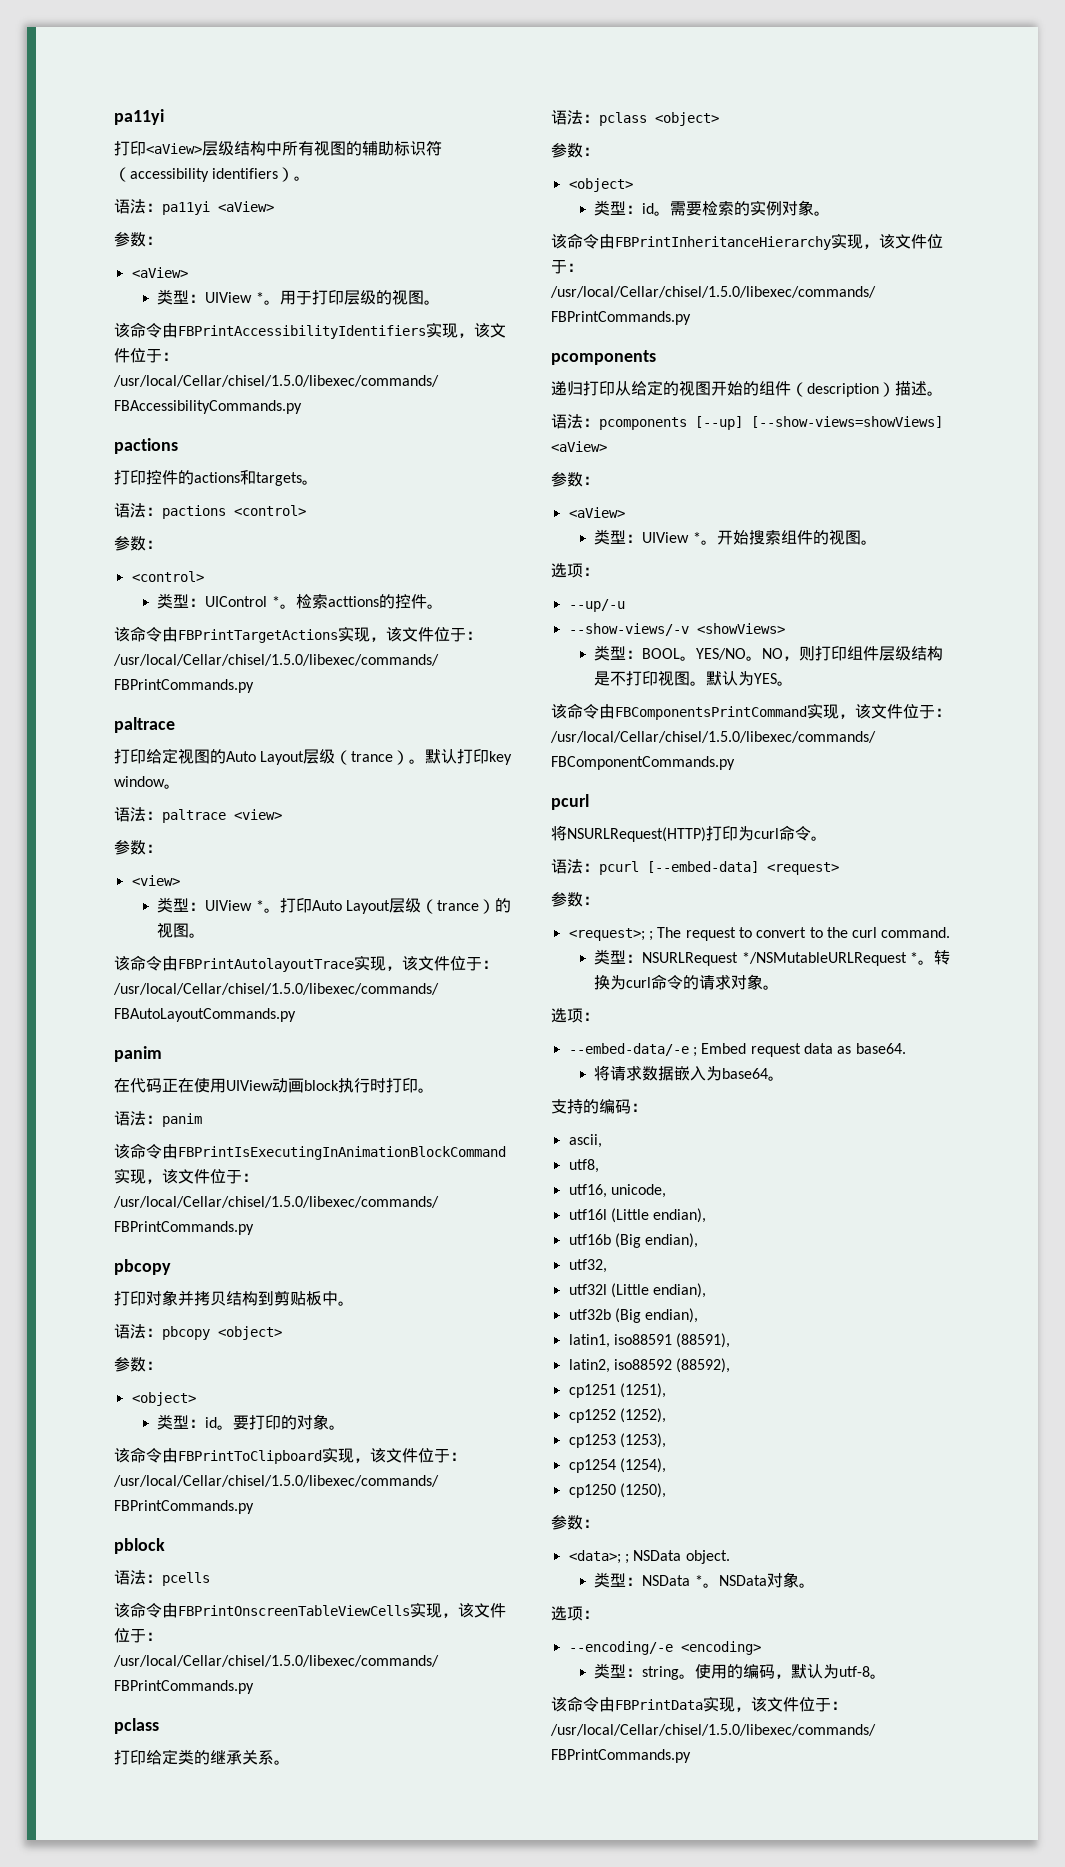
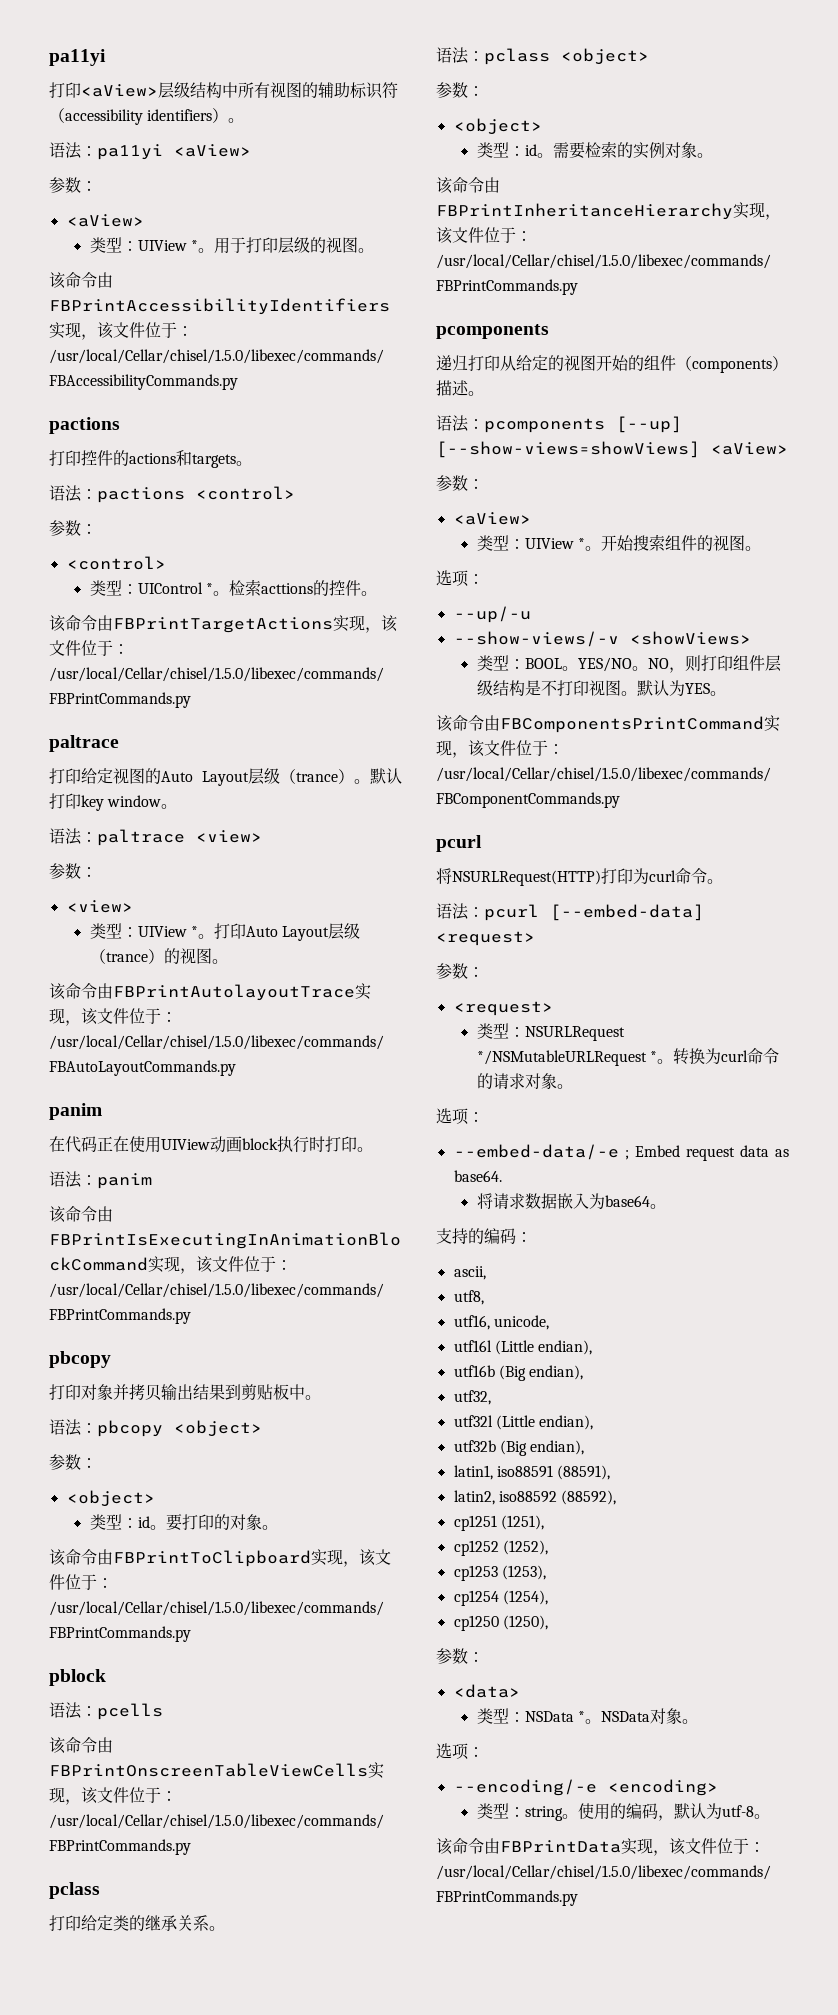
- 打印对象并拷贝结构到剪贴板中。
+ 打印对象并拷贝输出结果到剪贴板中。
- 递归打印从给定的视图开始的组件（description）描述。
+ 递归打印从给定的视图开始的组件（components）描述。
  语法：pcurl [--embed-data] <request>
  参数：
- <request>; ; The request to convert to the curl command.
+ <request>
- <data>; ; NSData object.
+ <data>

